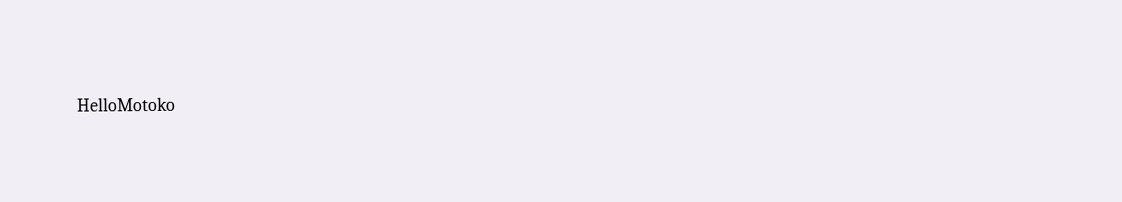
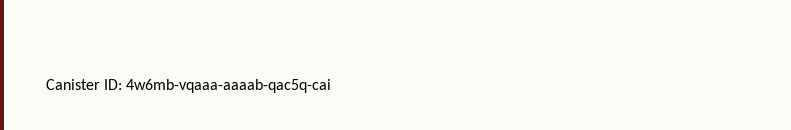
- HelloMotoko
+ Canister ID: 4w6mb-vqaaa-aaaab-qac5q-cai

